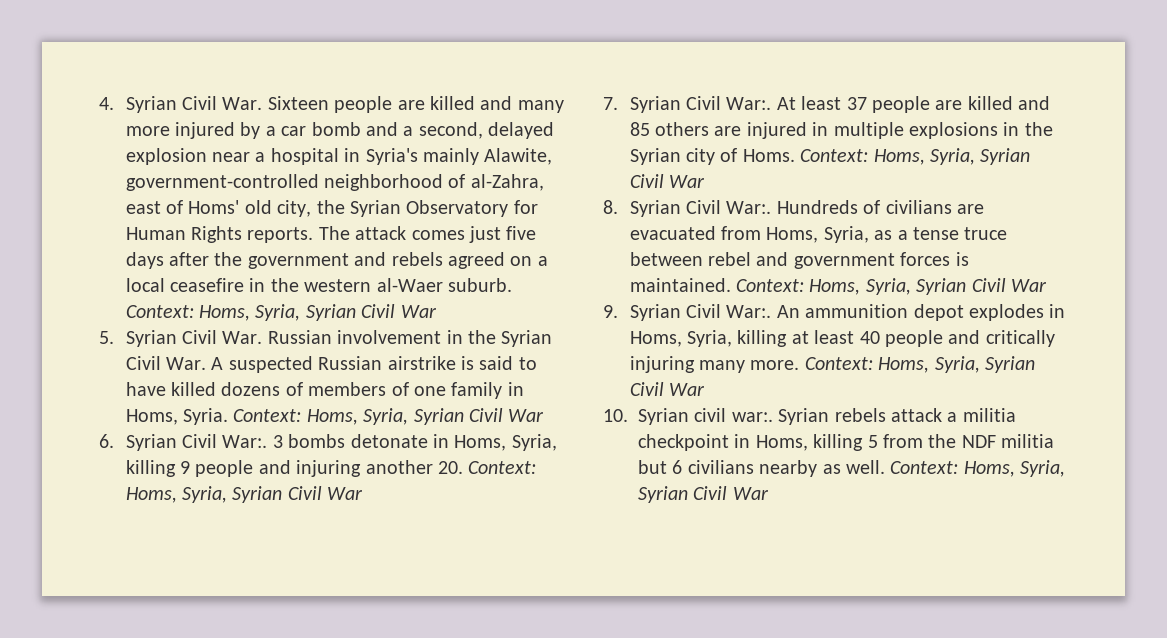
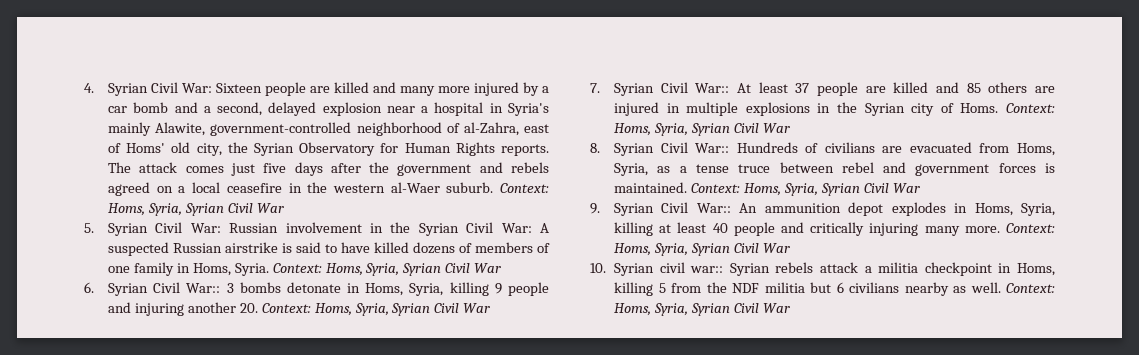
- 4. Syrian Civil War. Sixteen people are killed and many more injured by a car bomb and a second, delayed explosion near a hospital in Syria's mainly Alawite, government-controlled neighborhood of al-Zahra, east of Homs' old city, the Syrian Observatory for Human Rights reports.
+ 4. Syrian Civil War: Sixteen people are killed and many more injured by a car bomb and a second, delayed explosion near a hospital in Syria's mainly Alawite, government-controlled neighborhood of al-Zahra, east of Homs' old city, the Syrian Observatory for Human Rights reports.
- 5. Syrian Civil War. Russian involvement in the Syrian Civil War. A suspected Russian airstrike is said to have killed dozens of members of one family in Homs, Syria.
+ 5. Syrian Civil War: Russian involvement in the Syrian Civil War: A suspected Russian airstrike is said to have killed dozens of members of one family in Homs, Syria.
- 6. Syrian Civil War:. 3 bombs detonate in Homs, Syria, killing 9 people and injuring another 20. Context: Homs, Syria, Syrian Civil War
+ 6. Syrian Civil War:: 3 bombs detonate in Homs, Syria, killing 9 people and injuring another 20. Context: Homs, Syria, Syrian Civil War
- 7. Syrian Civil War:. At least 37 people are killed and 85 others are injured in multiple explosions in the Syrian city of Homs.
+ 7. Syrian Civil War:: At least 37 people are killed and 85 others are injured in multiple explosions in the Syrian city of Homs.
- 8. Syrian Civil War:. Hundreds of civilians are evacuated from Homs, Syria, as a tense truce between rebel and government forces is maintained.
+ 8. Syrian Civil War:: Hundreds of civilians are evacuated from Homs, Syria, as a tense truce between rebel and government forces is maintained.
- 9. Syrian Civil War:. An ammunition depot explodes in Homs, Syria, killing at least 40 people and critically injuring many more.
+ 9. Syrian Civil War:: An ammunition depot explodes in Homs, Syria, killing at least 40 people and critically injuring many more.
- 10. Syrian civil war:. Syrian rebels attack a militia checkpoint in Homs, killing 5 from the NDF militia but 6 civilians nearby as well.
+ 10. Syrian civil war:: Syrian rebels attack a militia checkpoint in Homs, killing 5 from the NDF militia but 6 civilians nearby as well.

